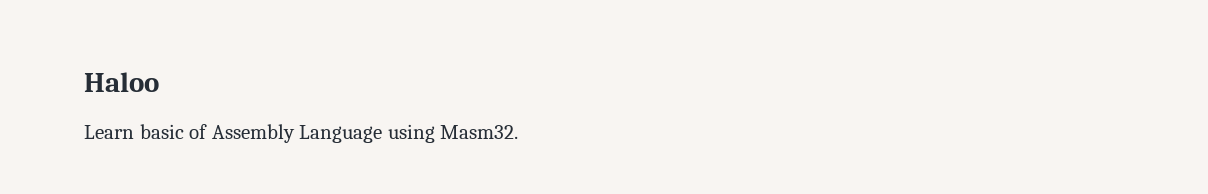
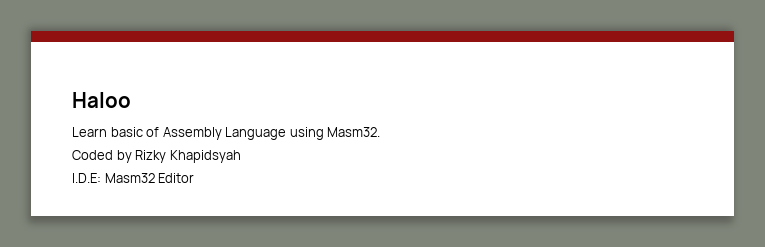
+ Coded by Rizky Khapidsyah
+ I.D.E: Masm32 Editor

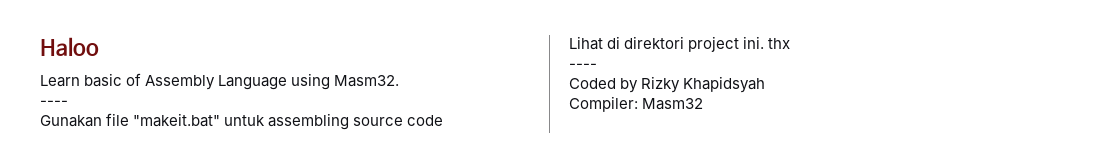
  Learn basic of Assembly Language using Masm32.
+ ----
+ Gunakan file "makeit.bat" untuk assembling source code
+ Lihat di direktori project ini. thx
+ ----
- I.D.E: Masm32 Editor
+ Compiler: Masm32

